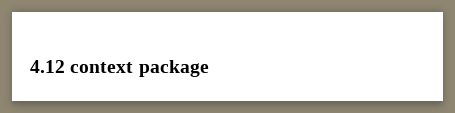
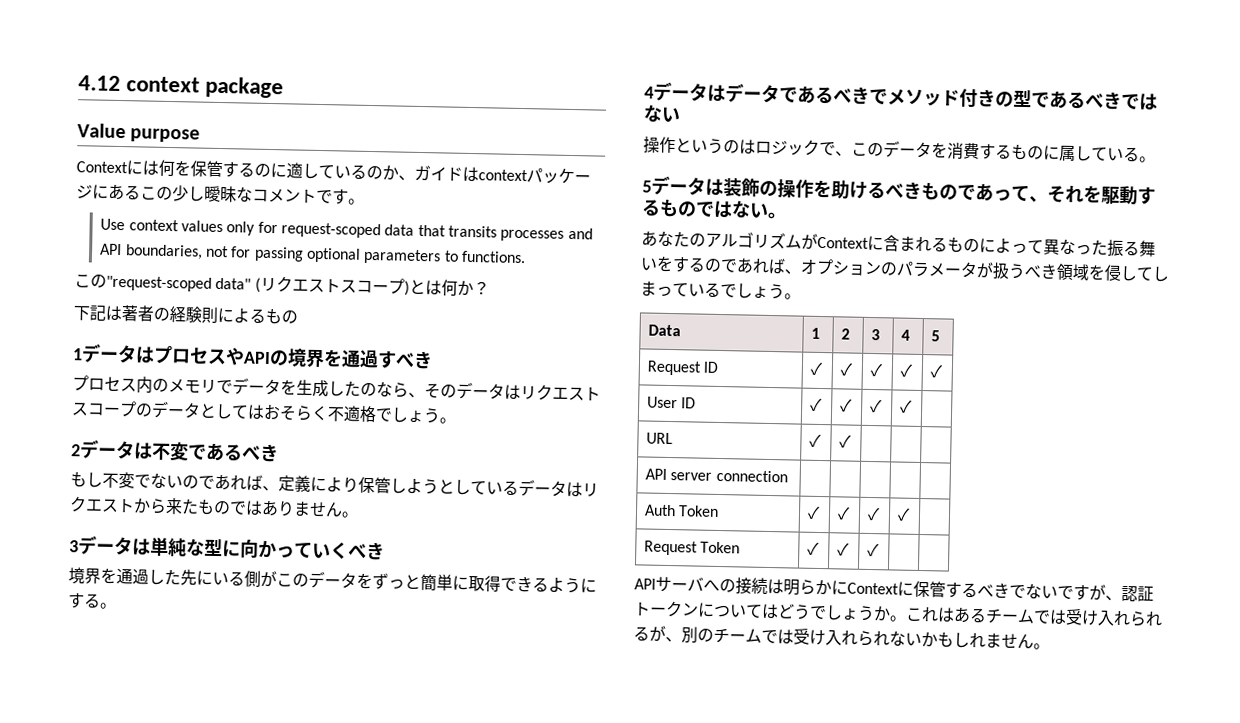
+ Value purpose
+ Contextには何を保管するのに適しているのか、ガイドはcontextパッケージにあるこの少し曖昧なコメントです。
+ Use context values only for request-scoped data that transits processes and API boundaries, not for passing optional parameters to functions.
+ この"request-scoped data" (リクエストスコープ)とは何か？
+ 下記は著者の経験則によるもの
+ 1データはプロセスやAPIの境界を通過すべき
+ プロセス内のメモリでデータを生成したのなら、そのデータはリクエストスコープのデータとしてはおそらく不適格でしょう。
+ 2データは不変であるべき
+ もし不変でないのであれば、定義により保管しようとしているデータはリクエストから来たものではありません。
+ 3データは単純な型に向かっていくべき
+ 境界を通過した先にいる側がこのデータをずっと簡単に取得できるようにする。
+ 4データはデータであるべきでメソッド付きの型であるべきではない
+ 操作というのはロジックで、このデータを消費するものに属している。
+ 5データは装飾の操作を助けるべきものであって、それを駆動するものではない。
+ あなたのアルゴリズムがContextに含まれるものによって異なった振る舞いをするのであれば、オプションのパラメータが扱うべき領域を侵してしまっているでしょう。
+ Data | 1 | 2 | 3 | 4 | 5
+ Request ID | ✓ | ✓ | ✓ | ✓ | ✓
+ User ID | ✓ | ✓ | ✓ | ✓ |
+ URL | ✓ | ✓ | | |
+ API server connection | | | | |
+ Auth Token | ✓ | ✓ | ✓ | ✓ |
+ Request Token | ✓ | ✓ | ✓ | |
+ APIサーバへの接続は明らかにContextに保管するべきでないですが、認証トークンについてはどうでしょうか。これはあるチームでは受け入れられるが、別のチームでは受け入れられないかもしれません。

